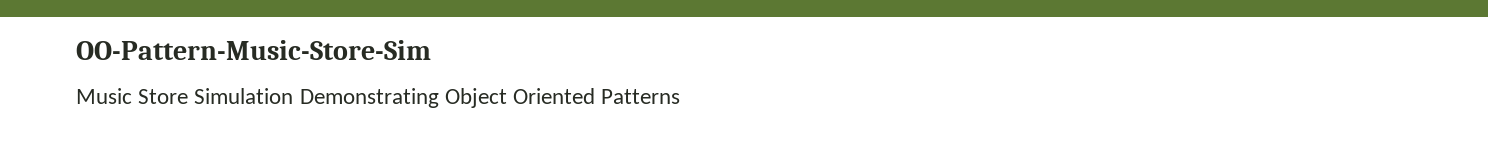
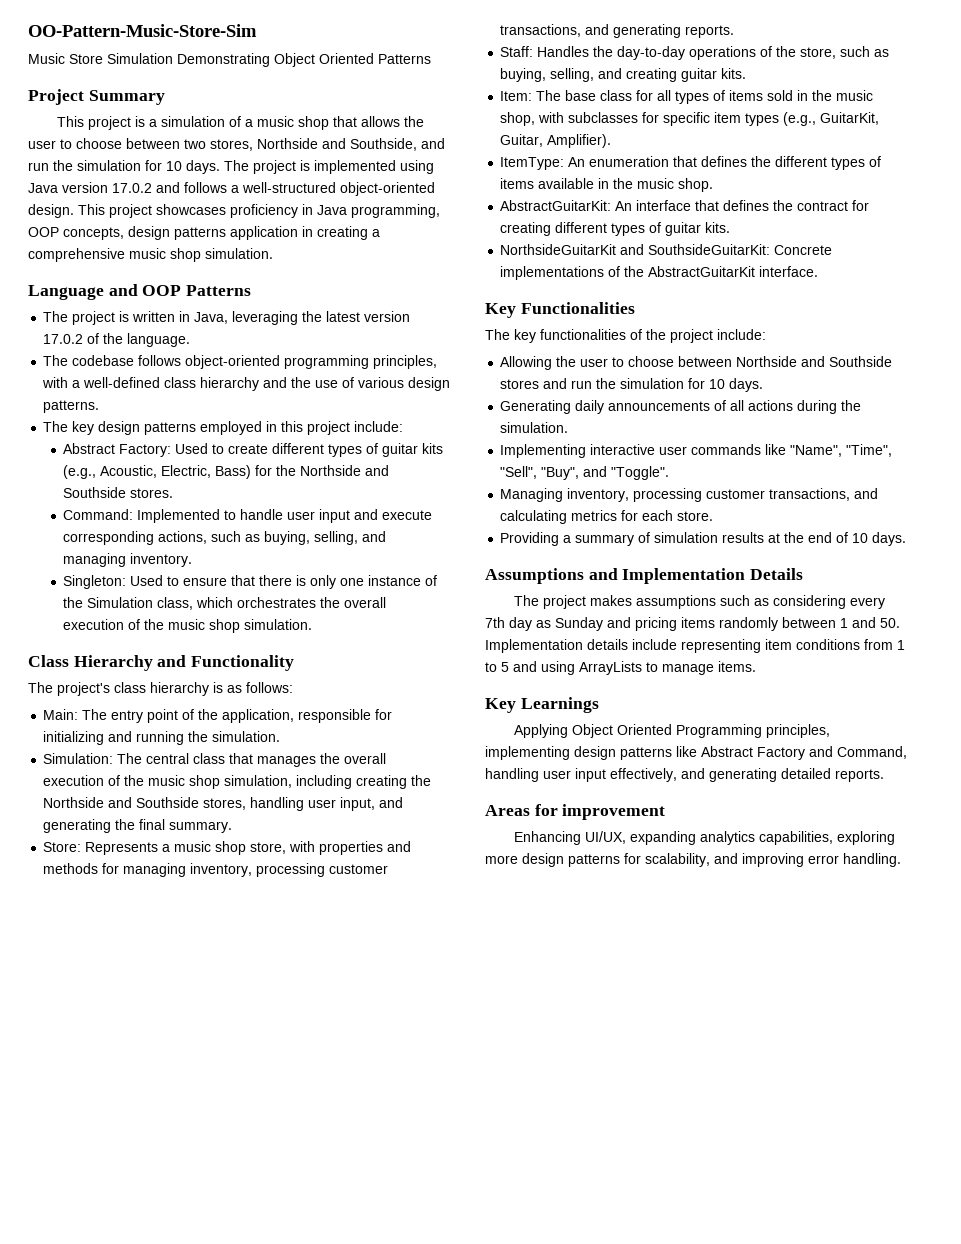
+ Project Summary
+ This project is a simulation of a music shop that allows the user to choose between two stores, Northside and Southside, and run the simulation for 10 days. The project is implemented using Java version 17.0.2 and follows a well-structured object-oriented design. This project showcases proficiency in Java programming, OOP concepts, design patterns application in creating a comprehensive music shop simulation.
+ Language and OOP Patterns
+ The project is written in Java, leveraging the latest version 17.0.2 of the language.
+ The codebase follows object-oriented programming principles, with a well-defined class hierarchy and the use of various design patterns.
+ The key design patterns employed in this project include:
+ Abstract Factory: Used to create different types of guitar kits (e.g., Acoustic, Electric, Bass) for the Northside and Southside stores.
+ Command: Implemented to handle user input and execute corresponding actions, such as buying, selling, and managing inventory.
+ Singleton: Used to ensure that there is only one instance of the Simulation class, which orchestrates the overall execution of the music shop simulation.
+ Class Hierarchy and Functionality
+ The project's class hierarchy is as follows:
+ Main: The entry point of the application, responsible for initializing and running the simulation.
+ Simulation: The central class that manages the overall execution of the music shop simulation, including creating the Northside and Southside stores, handling user input, and generating the final summary.
+ Store: Represents a music shop store, with properties and methods for managing inventory, processing customer transactions, and generating reports.
+ Staff: Handles the day-to-day operations of the store, such as buying, selling, and creating guitar kits.
+ Item: The base class for all types of items sold in the music shop, with subclasses for specific item types (e.g., GuitarKit, Guitar, Amplifier).
+ ItemType: An enumeration that defines the different types of items available in the music shop.
+ AbstractGuitarKit: An interface that defines the contract for creating different types of guitar kits.
+ NorthsideGuitarKit and SouthsideGuitarKit: Concrete implementations of the AbstractGuitarKit interface.
+ Key Functionalities
+ The key functionalities of the project include:
+ Allowing the user to choose between Northside and Southside stores and run the simulation for 10 days.
+ Generating daily announcements of all actions during the simulation.
+ Implementing interactive user commands like "Name", "Time", "Sell", "Buy", and "Toggle".
+ Managing inventory, processing customer transactions, and calculating metrics for each store.
+ Providing a summary of simulation results at the end of 10 days.
+ Assumptions and Implementation Details
+ The project makes assumptions such as considering every 7th day as Sunday and pricing items randomly between 1 and 50. Implementation details include representing item conditions from 1 to 5 and using ArrayLists to manage items.
+ Key Learnings
+ Applying Object Oriented Programming principles, implementing design patterns like Abstract Factory and Command, handling user input effectively, and generating detailed reports.
+ Areas for improvement
+ Enhancing UI/UX, expanding analytics capabilities, exploring more design patterns for scalability, and improving error handling.

